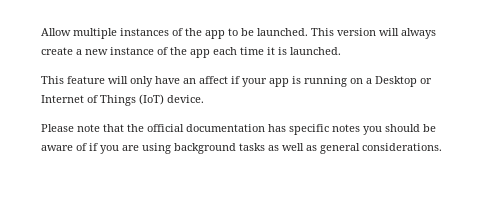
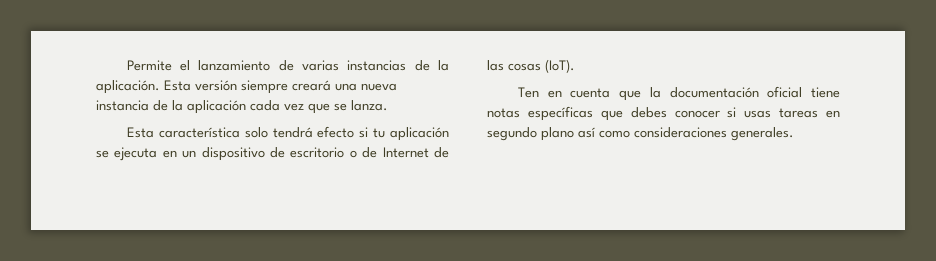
- Allow multiple instances of the app to be launched. This version will always create a new instance of the app each time it is launched.
- This feature will only have an affect if your app is running on a Desktop or Internet of Things (IoT) device.
- Please note that the official documentation has specific notes you should be aware of if you are using background tasks as well as general considerations.
+ Permite el lanzamiento de varias instancias de la aplicación. Esta versión siempre creará una nueva instancia de la aplicación cada vez que se lanza.
+ Esta característica solo tendrá efecto si tu aplicación se ejecuta en un dispositivo de escritorio o de Internet de las cosas (IoT).
+ Ten en cuenta que la documentación oficial tiene notas específicas que debes conocer si usas tareas en segundo plano así como consideraciones generales.

